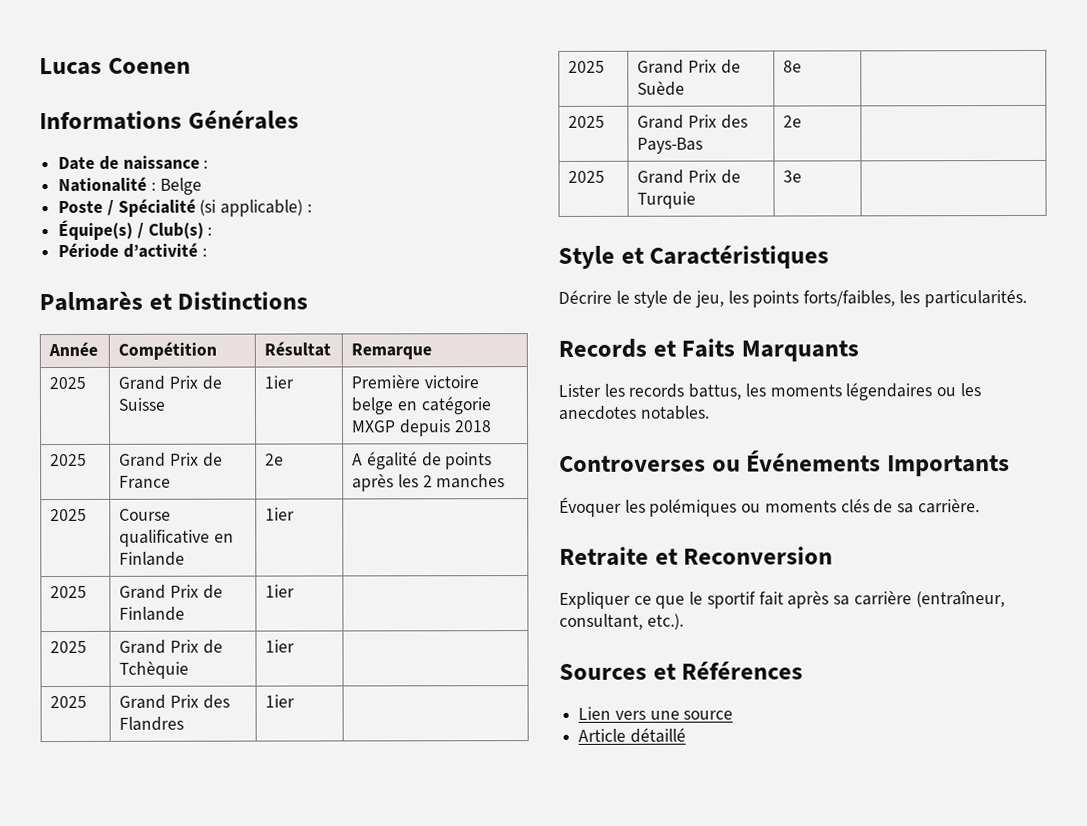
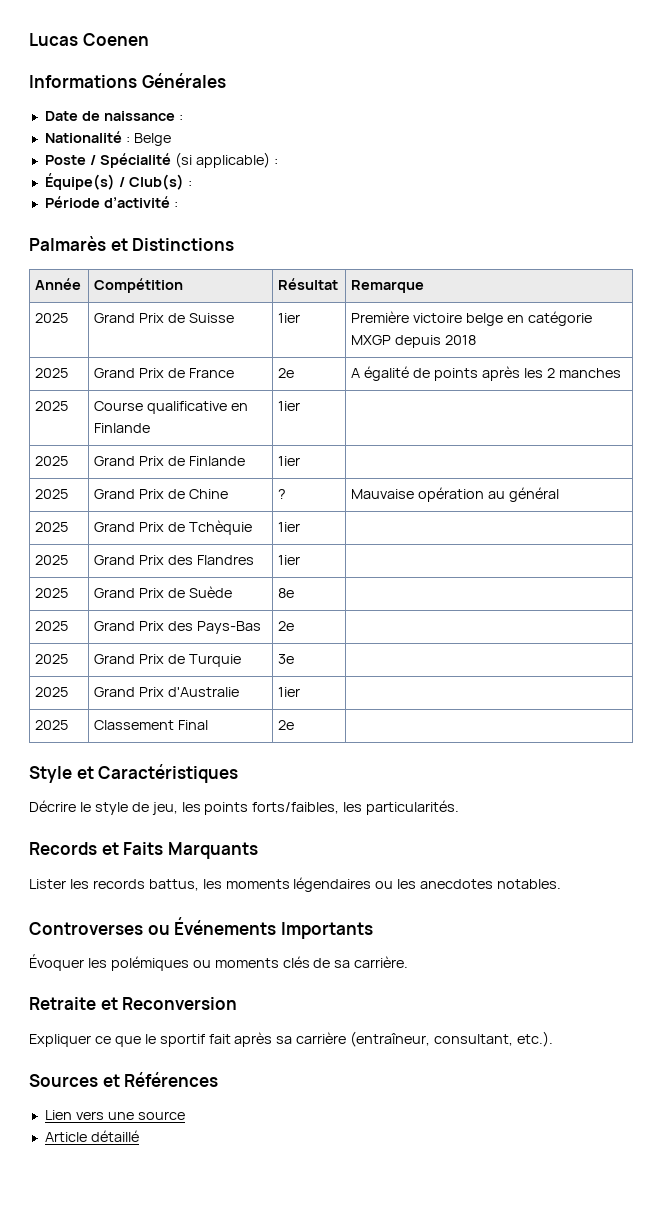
+ 2025 | Grand Prix de Chine | ? | Mauvaise opération au général
+ 2025 | Grand Prix d'Australie | 1ier |
+ 2025 | Classement Final | 2e |

